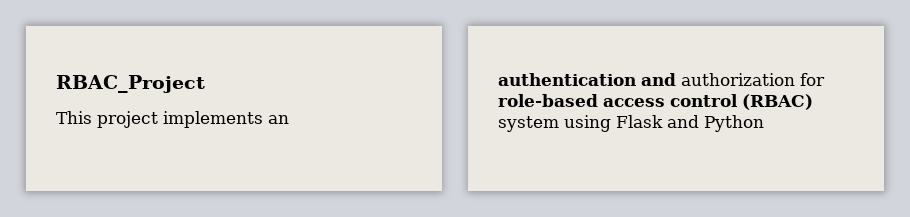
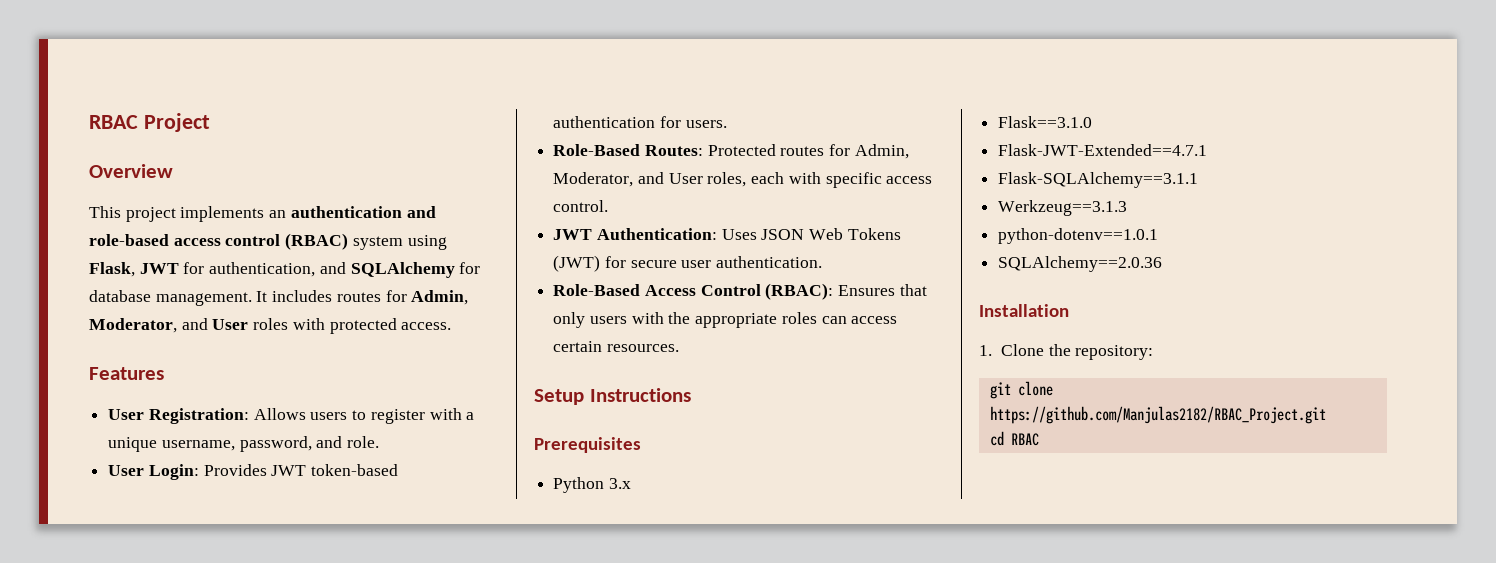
- RBAC_Project
+ RBAC Project
+ Overview
- This project implements an authentication and authorization for role-based access control (RBAC) system using Flask and Python
+ This project implements an authentication and role-based access control (RBAC) system using Flask, JWT for authentication, and SQLAlchemy for database management. It includes routes for Admin, Moderator, and User roles with protected access.
+ Features
+ User Registration: Allows users to register with a unique username, password, and role.
+ User Login: Provides JWT token-based authentication for users.
+ Role-Based Routes: Protected routes for Admin, Moderator, and User roles, each with specific access control.
+ JWT Authentication: Uses JSON Web Tokens (JWT) for secure user authentication.
+ Role-Based Access Control (RBAC): Ensures that only users with the appropriate roles can access certain resources.
+ Setup Instructions
+ Prerequisites
+ Python 3.x
+ Flask==3.1.0
+ Flask-JWT-Extended==4.7.1
+ Flask-SQLAlchemy==3.1.1
+ Werkzeug==3.1.3
+ python-dotenv==1.0.1
+ SQLAlchemy==2.0.36
+ Installation
+ 1. Clone the repository:
+ git clone https://github.com/Manjulas2182/RBAC_Project.git
+ cd RBAC

